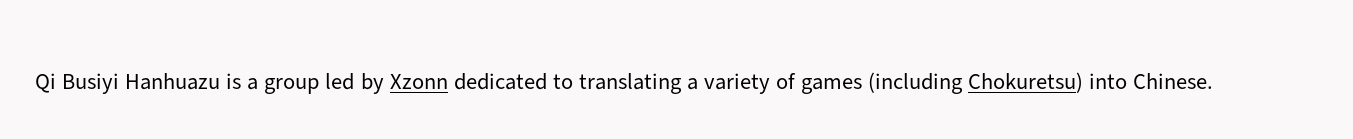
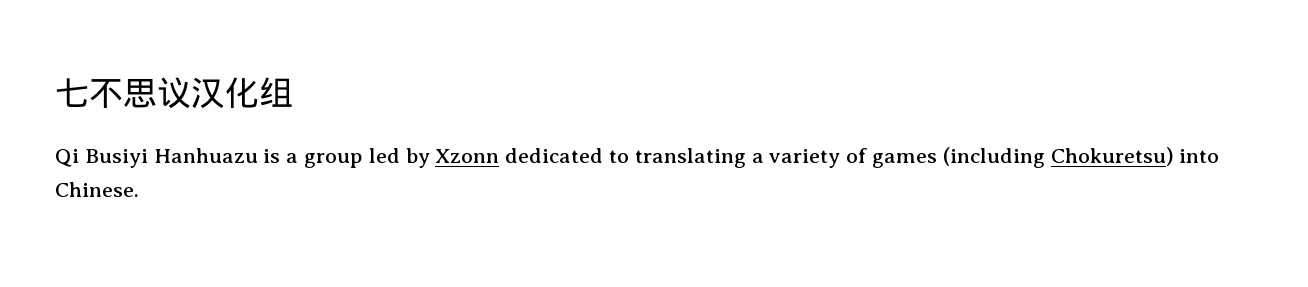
+ 七不思议汉化组

